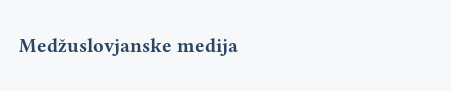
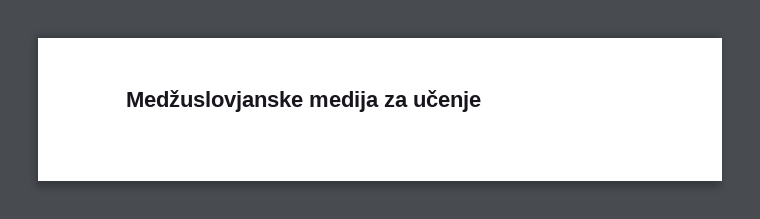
- Medžuslovjanske medija
+ Medžuslovjanske medija za učenje

